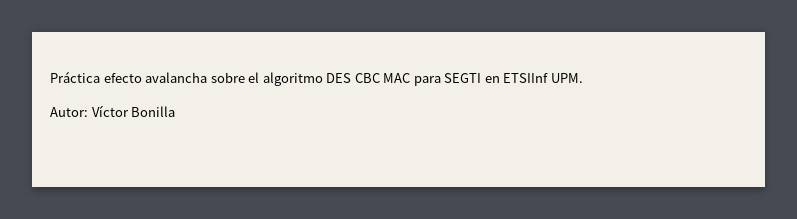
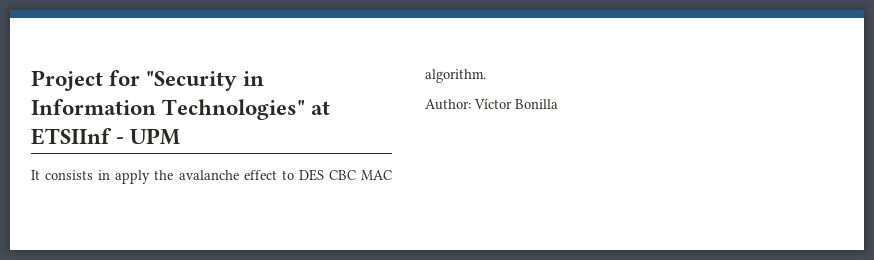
- Práctica efecto avalancha sobre el algoritmo DES CBC MAC para SEGTI en ETSIInf UPM.
- Autor: Víctor Bonilla
+ Project for "Security in Information Technologies" at ETSIInf - UPM
+ It consists in apply the avalanche effect to DES CBC MAC algorithm.
+ Author: Víctor Bonilla

